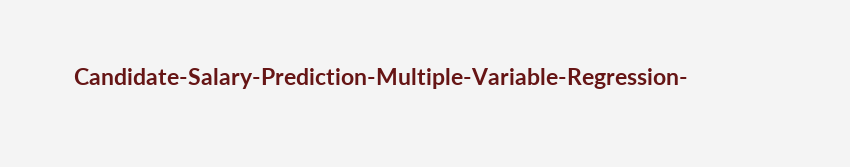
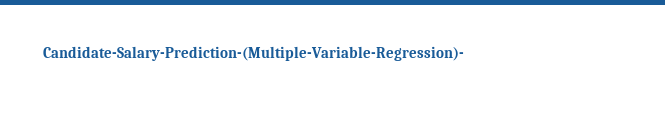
- Candidate-Salary-Prediction-Multiple-Variable-Regression-
+ Candidate-Salary-Prediction-(Multiple-Variable-Regression)-

